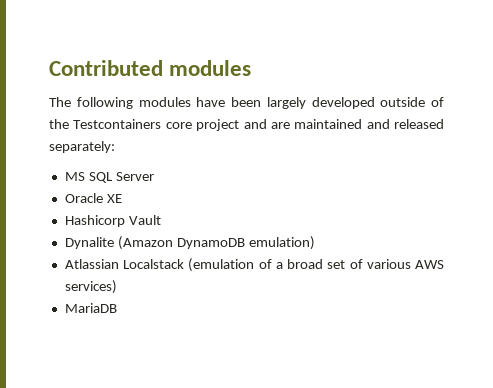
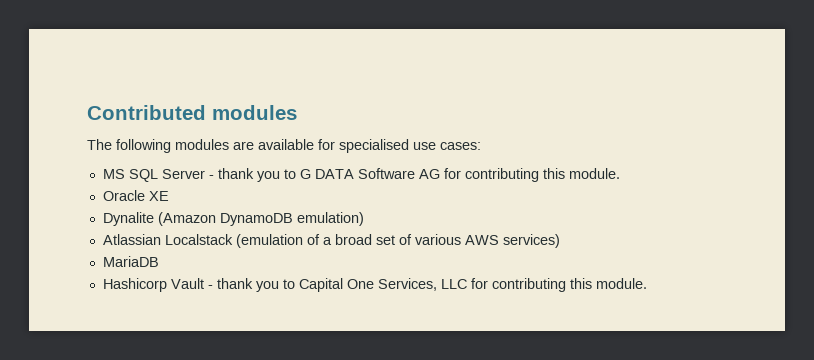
- The following modules have been largely developed outside of the Testcontainers core project and are maintained and released separately:
- MS SQL Server
+ The following modules are available for specialised use cases:
+ MS SQL Server - thank you to G DATA Software AG for contributing this module.
- Hashicorp Vault
+ Hashicorp Vault - thank you to Capital One Services, LLC for contributing this module.

